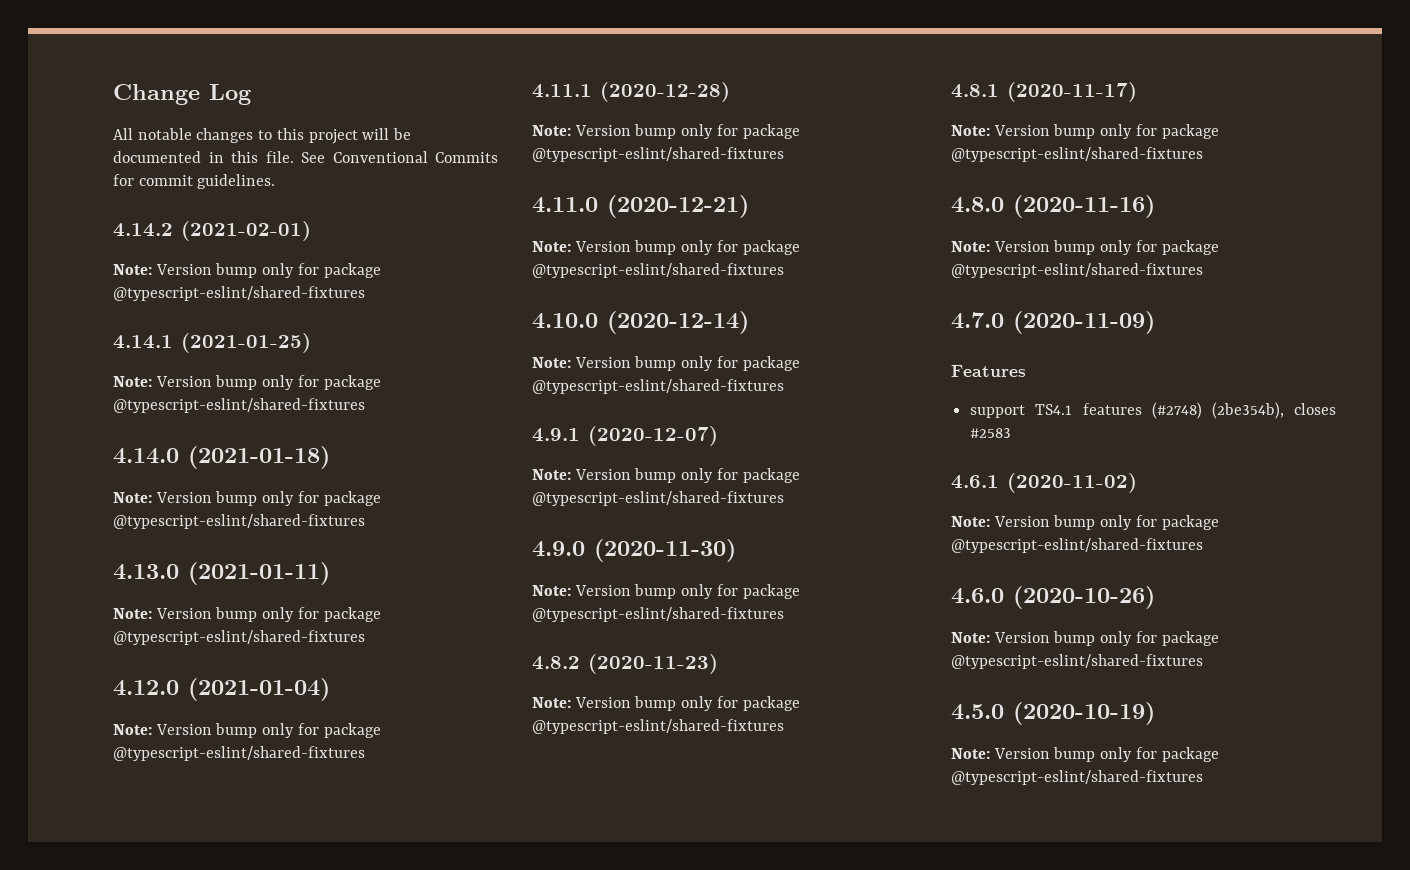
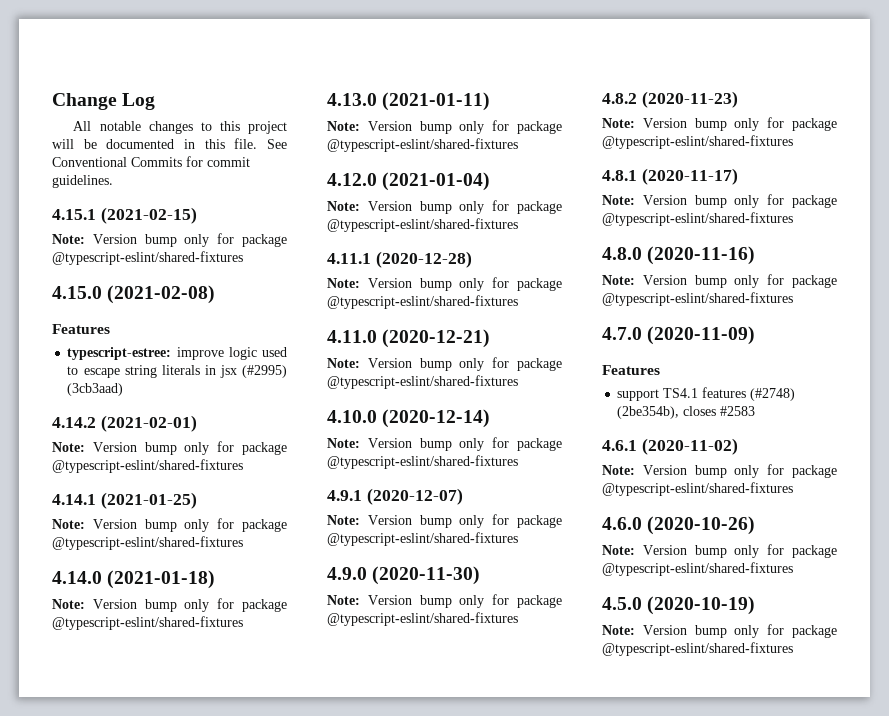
+ 4.15.1 (2021-02-15)
+ Note: Version bump only for package @typescript-eslint/shared-fixtures
+ 4.15.0 (2021-02-08)
+ Features
+ typescript-estree: improve logic used to escape string literals in jsx (#2995) (3cb3aad)

